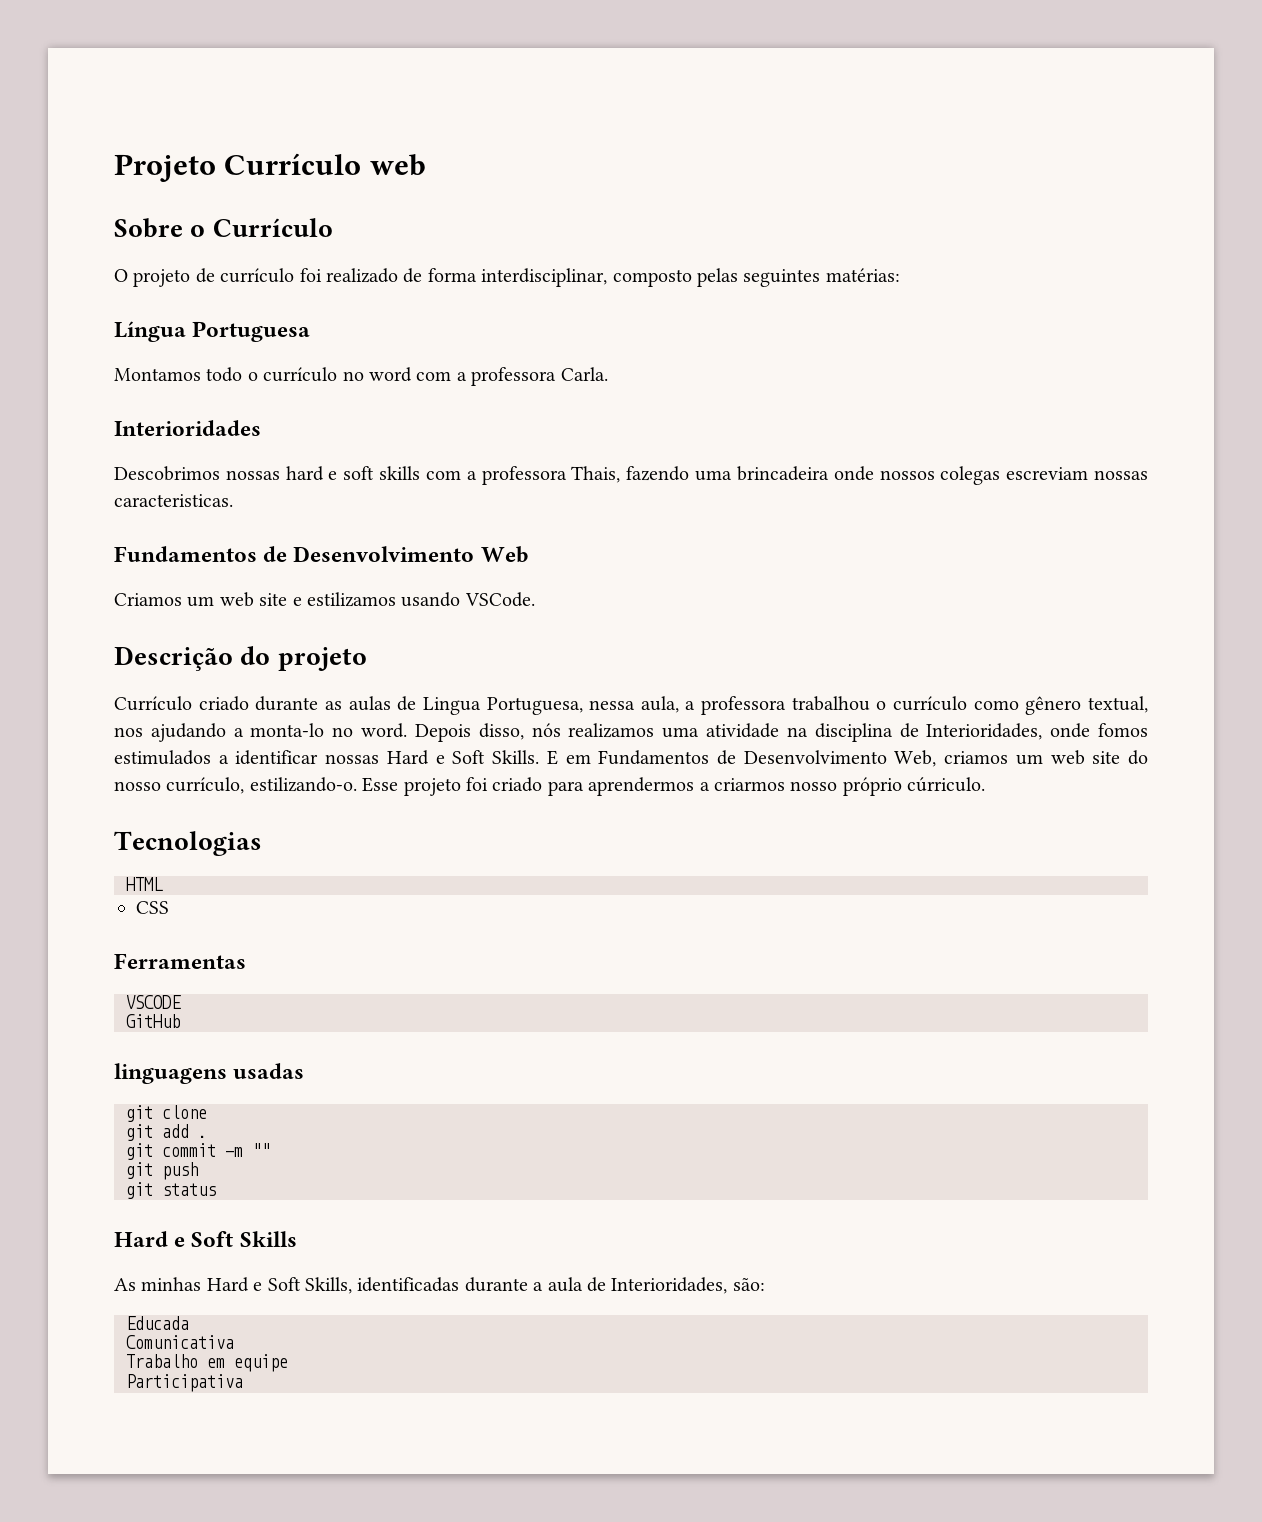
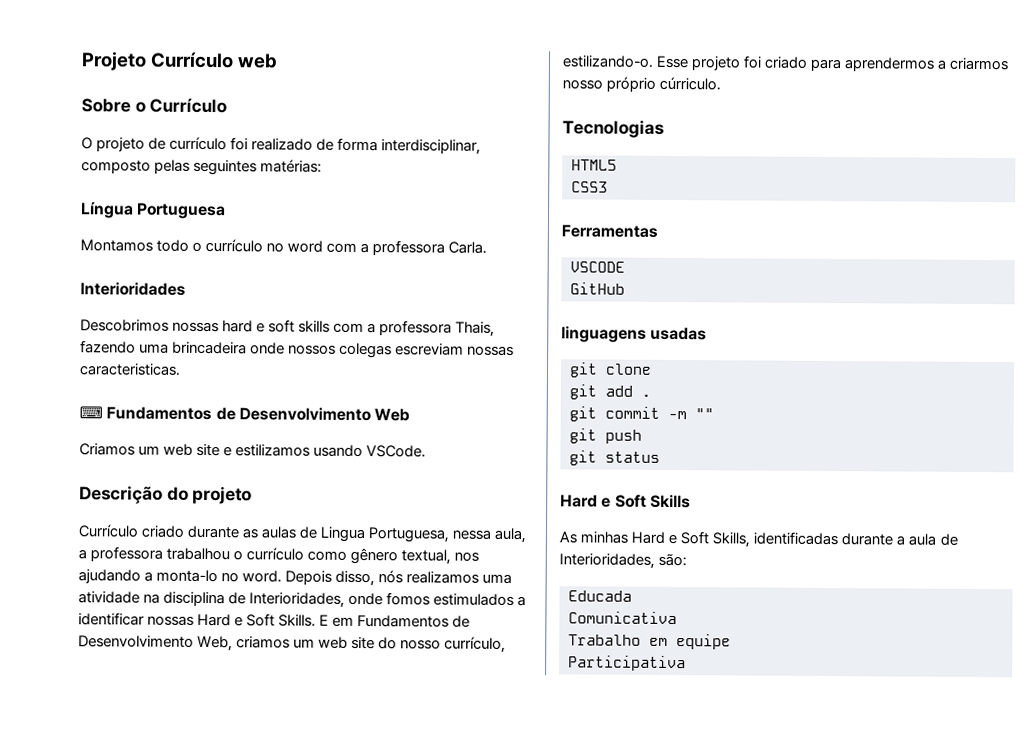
- Fundamentos de Desenvolvimento Web
+ ⌨ Fundamentos de Desenvolvimento Web
- HTML
- CSS
+ HTML5
+ CSS3

